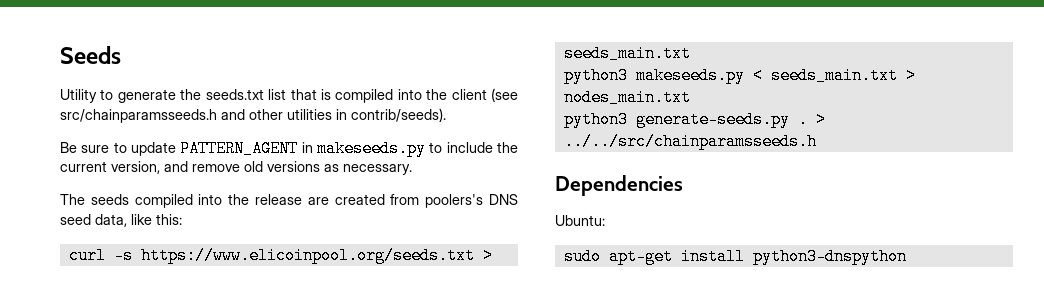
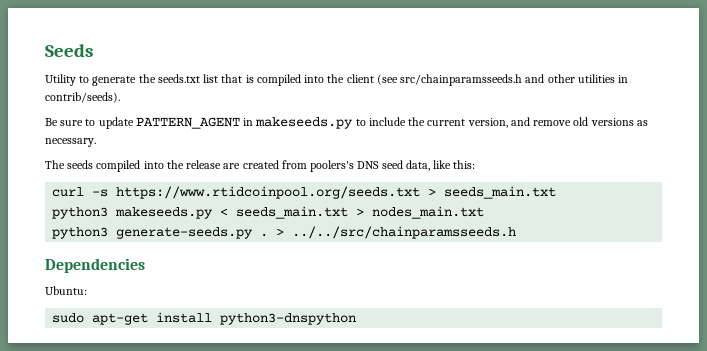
- curl -s https://www.elicoinpool.org/seeds.txt > seeds_main.txt
+ curl -s https://www.rtidcoinpool.org/seeds.txt > seeds_main.txt

